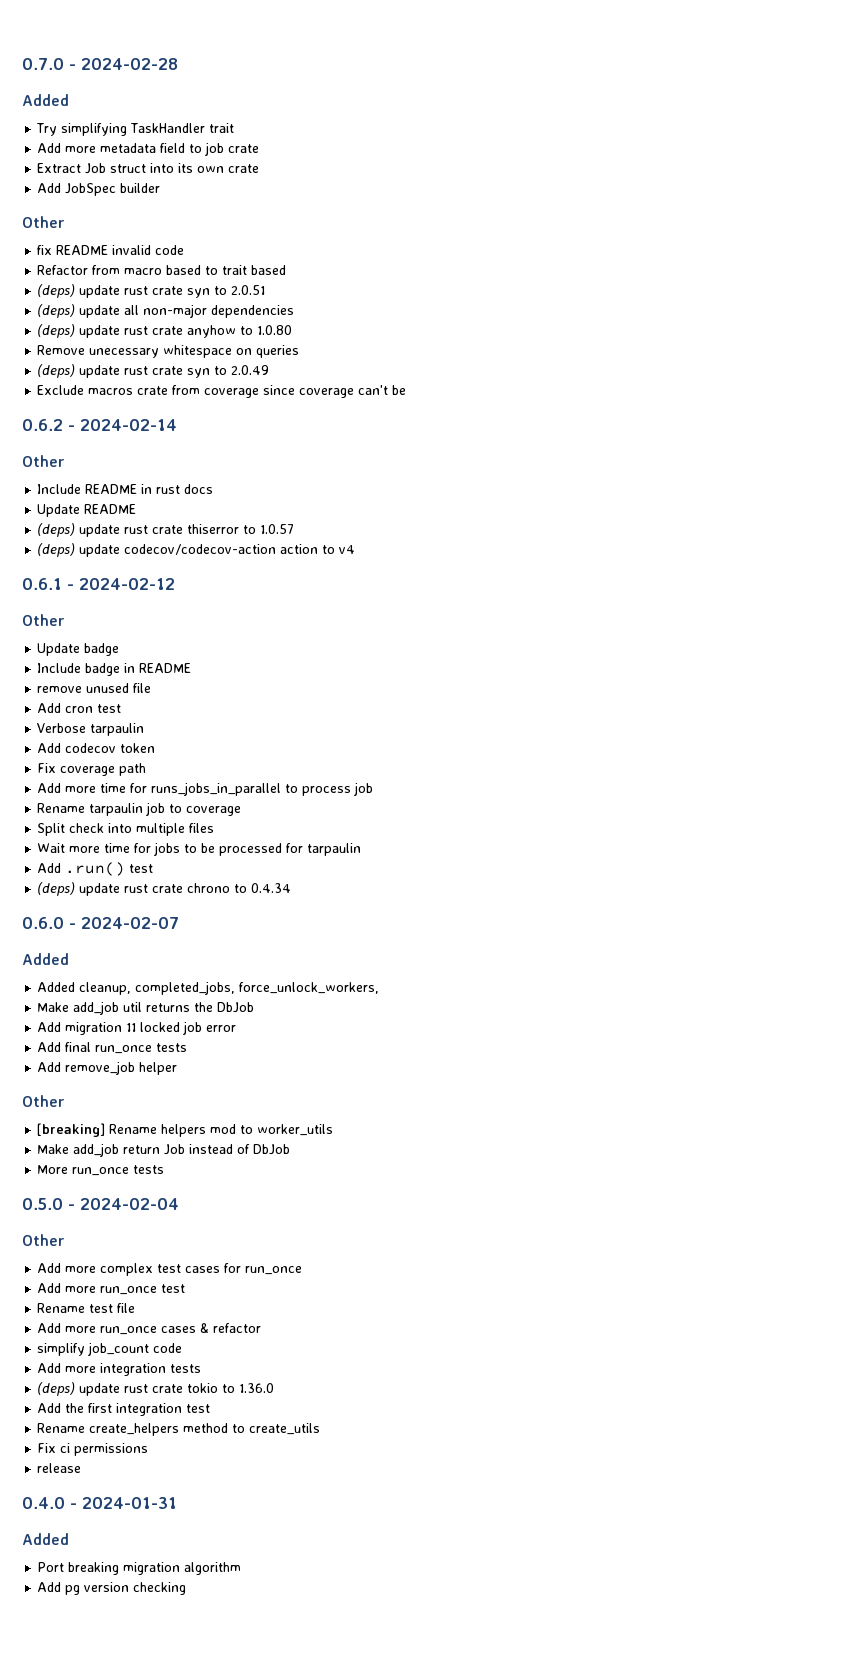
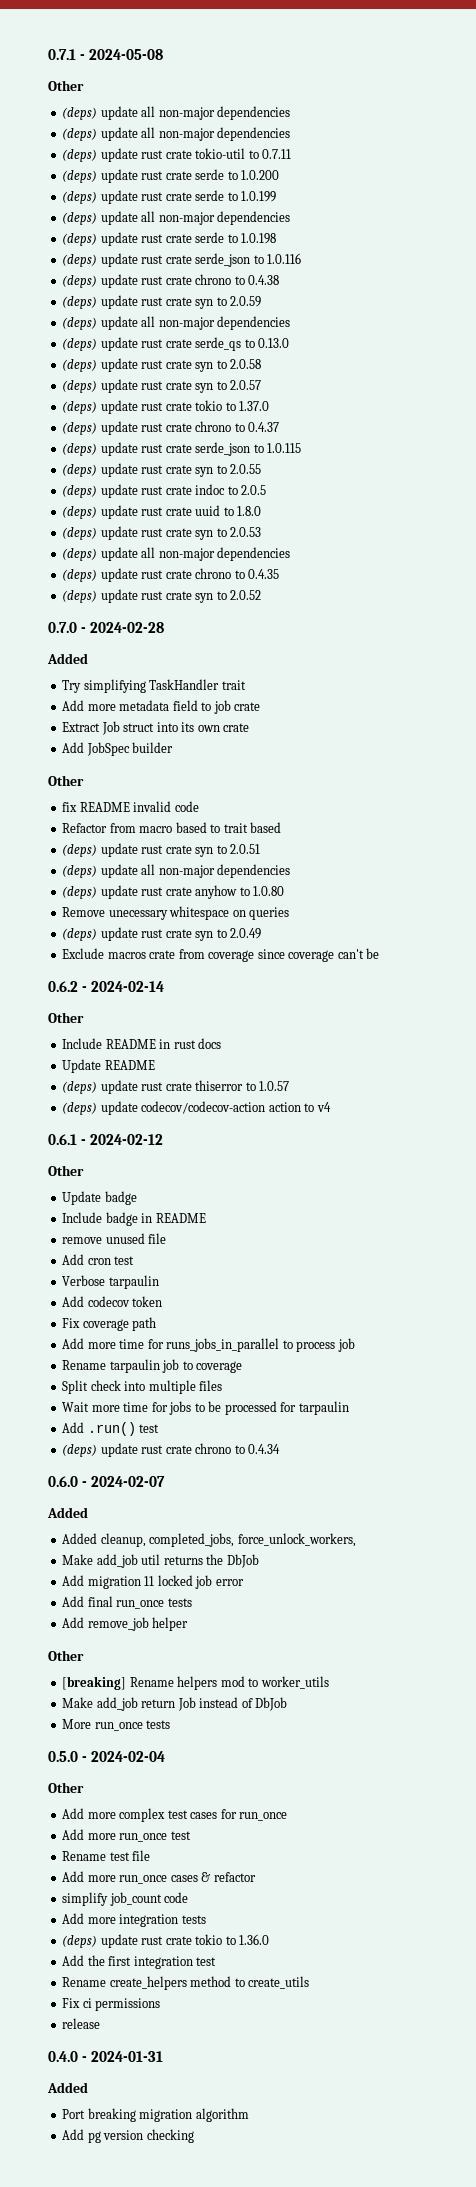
+ 0.7.1 - 2024-05-08
+ Other
+ (deps) update all non-major dependencies
+ (deps) update all non-major dependencies
+ (deps) update rust crate tokio-util to 0.7.11
+ (deps) update rust crate serde to 1.0.200
+ (deps) update rust crate serde to 1.0.199
+ (deps) update all non-major dependencies
+ (deps) update rust crate serde to 1.0.198
+ (deps) update rust crate serde_json to 1.0.116
+ (deps) update rust crate chrono to 0.4.38
+ (deps) update rust crate syn to 2.0.59
+ (deps) update all non-major dependencies
+ (deps) update rust crate serde_qs to 0.13.0
+ (deps) update rust crate syn to 2.0.58
+ (deps) update rust crate syn to 2.0.57
+ (deps) update rust crate tokio to 1.37.0
+ (deps) update rust crate chrono to 0.4.37
+ (deps) update rust crate serde_json to 1.0.115
+ (deps) update rust crate syn to 2.0.55
+ (deps) update rust crate indoc to 2.0.5
+ (deps) update rust crate uuid to 1.8.0
+ (deps) update rust crate syn to 2.0.53
+ (deps) update all non-major dependencies
+ (deps) update rust crate chrono to 0.4.35
+ (deps) update rust crate syn to 2.0.52

